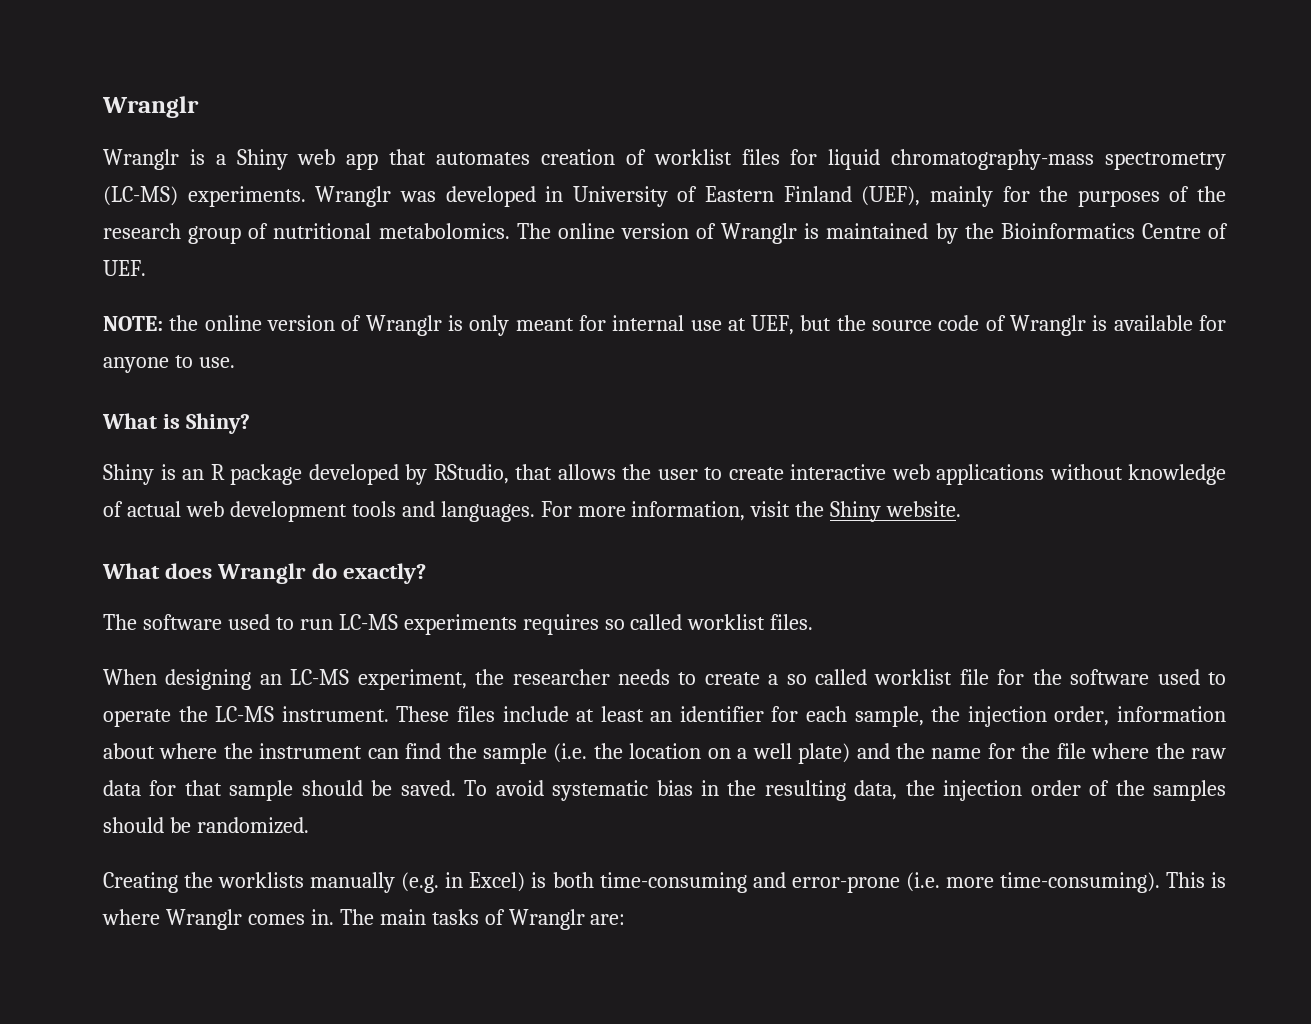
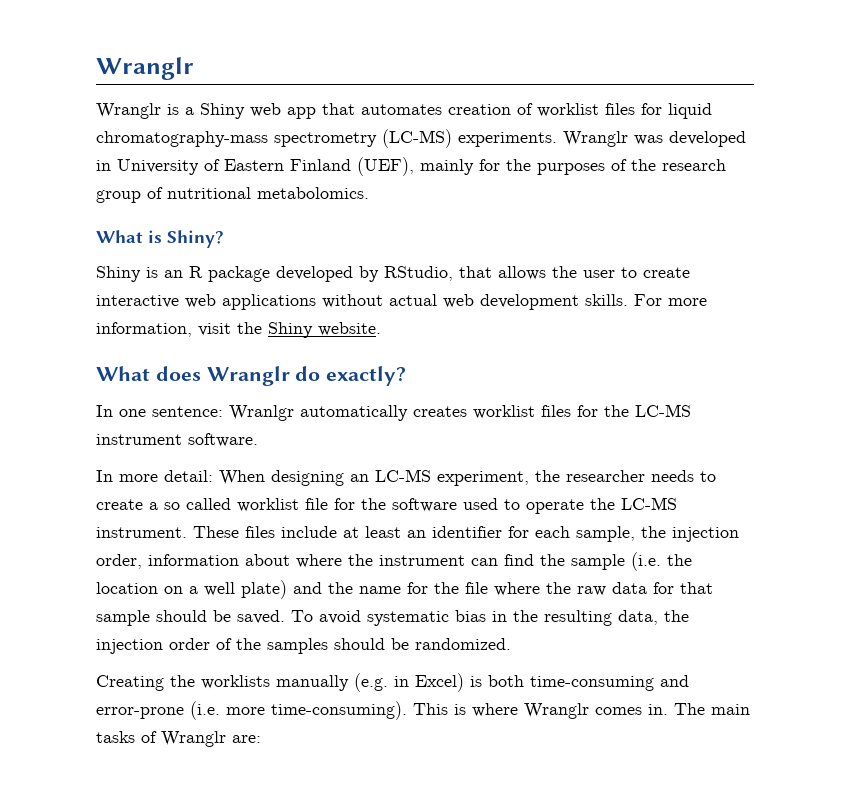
- The online version of Wranglr is maintained by the Bioinformatics Centre of UEF.
- NOTE: the online version of Wranglr is only meant for internal use at UEF, but the source code of Wranglr is available for anyone to use.
- Shiny is an R package developed by RStudio, that allows the user to create interactive web applications without knowledge of actual web development tools and languages.
+ Shiny is an R package developed by RStudio, that allows the user to create interactive web applications without actual web development skills.
- The software used to run LC-MS experiments requires so called worklist files.
- When designing an LC-MS experiment, the researcher needs to create a so called worklist file for the software used to operate the LC-MS instrument.
+ In one sentence: Wranlgr automatically creates worklist files for the LC-MS instrument software.
+ In more detail: When designing an LC-MS experiment, the researcher needs to create a so called worklist file for the software used to operate the LC-MS instrument.

